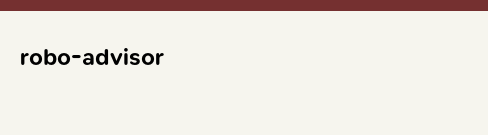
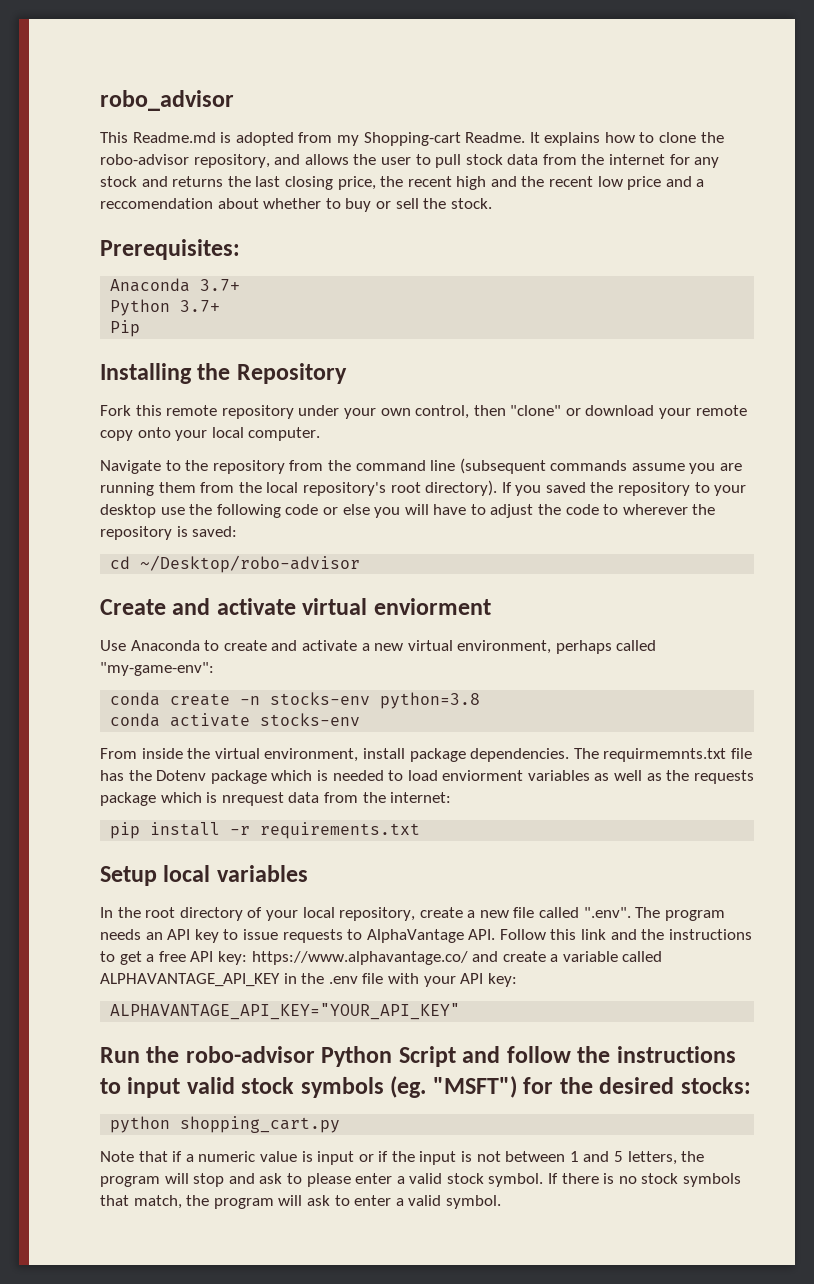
- robo-advisor
+ robo_advisor
+ This Readme.md is adopted from my Shopping-cart Readme. It explains how to clone the robo-advisor repository, and allows the user to pull stock data from the internet for any stock and returns the last closing price, the recent high and the recent low price and a reccomendation about whether to buy or sell the stock.
+ Prerequisites:
+ Anaconda 3.7+
+ Python 3.7+
+ Pip
+ Installing the Repository
+ Fork this remote repository under your own control, then "clone" or download your remote copy onto your local computer.
+ Navigate to the repository from the command line (subsequent commands assume you are running them from the local repository's root directory). If you saved the repository to your desktop use the following code or else you will have to adjust the code to wherever the repository is saved:
+ cd ~/Desktop/robo-advisor
+ Create and activate virtual enviorment
+ Use Anaconda to create and activate a new virtual environment, perhaps called "my-game-env":
+ conda create -n stocks-env python=3.8
+ conda activate stocks-env
+ From inside the virtual environment, install package dependencies. The requirmemnts.txt file has the Dotenv package which is needed to load enviorment variables as well as the requests package which is nrequest data from the internet:
+ pip install -r requirements.txt
+ Setup local variables
+ In the root directory of your local repository, create a new file called ".env". The program needs an API key to issue requests to AlphaVantage API. Follow this link and the instructions to get a free API key: https://www.alphavantage.co/ and create a variable called ALPHAVANTAGE_API_KEY in the .env file with your API key:
+ ALPHAVANTAGE_API_KEY="YOUR_API_KEY"
+ Run the robo-advisor Python Script and follow the instructions to input valid stock symbols (eg. "MSFT") for the desired stocks:
+ python shopping_cart.py
+ Note that if a numeric value is input or if the input is not between 1 and 5 letters, the program will stop and ask to please enter a valid stock symbol. If there is no stock symbols that match, the program will ask to enter a valid symbol.

